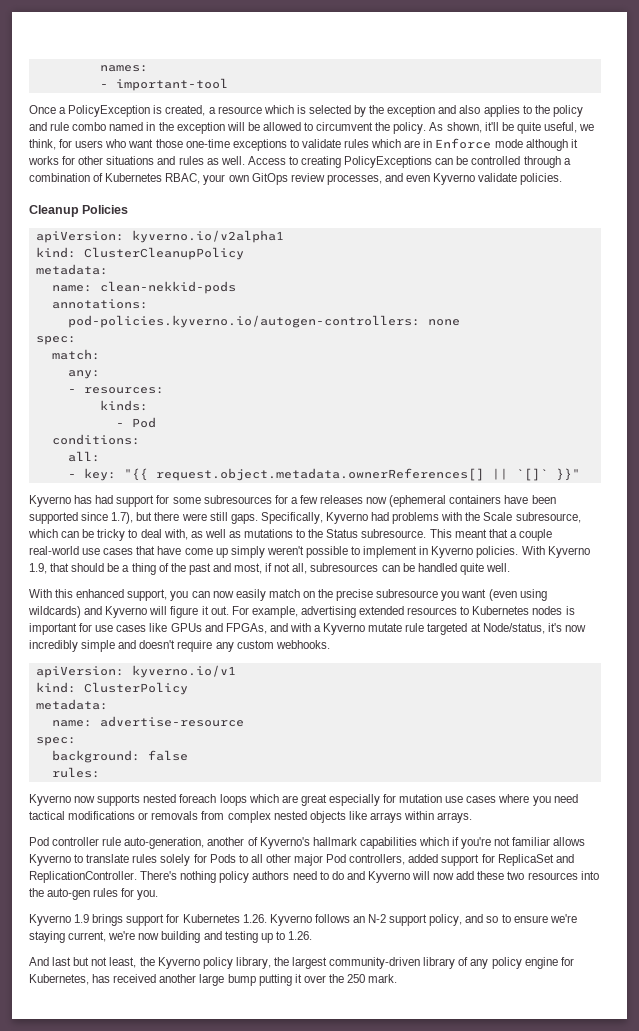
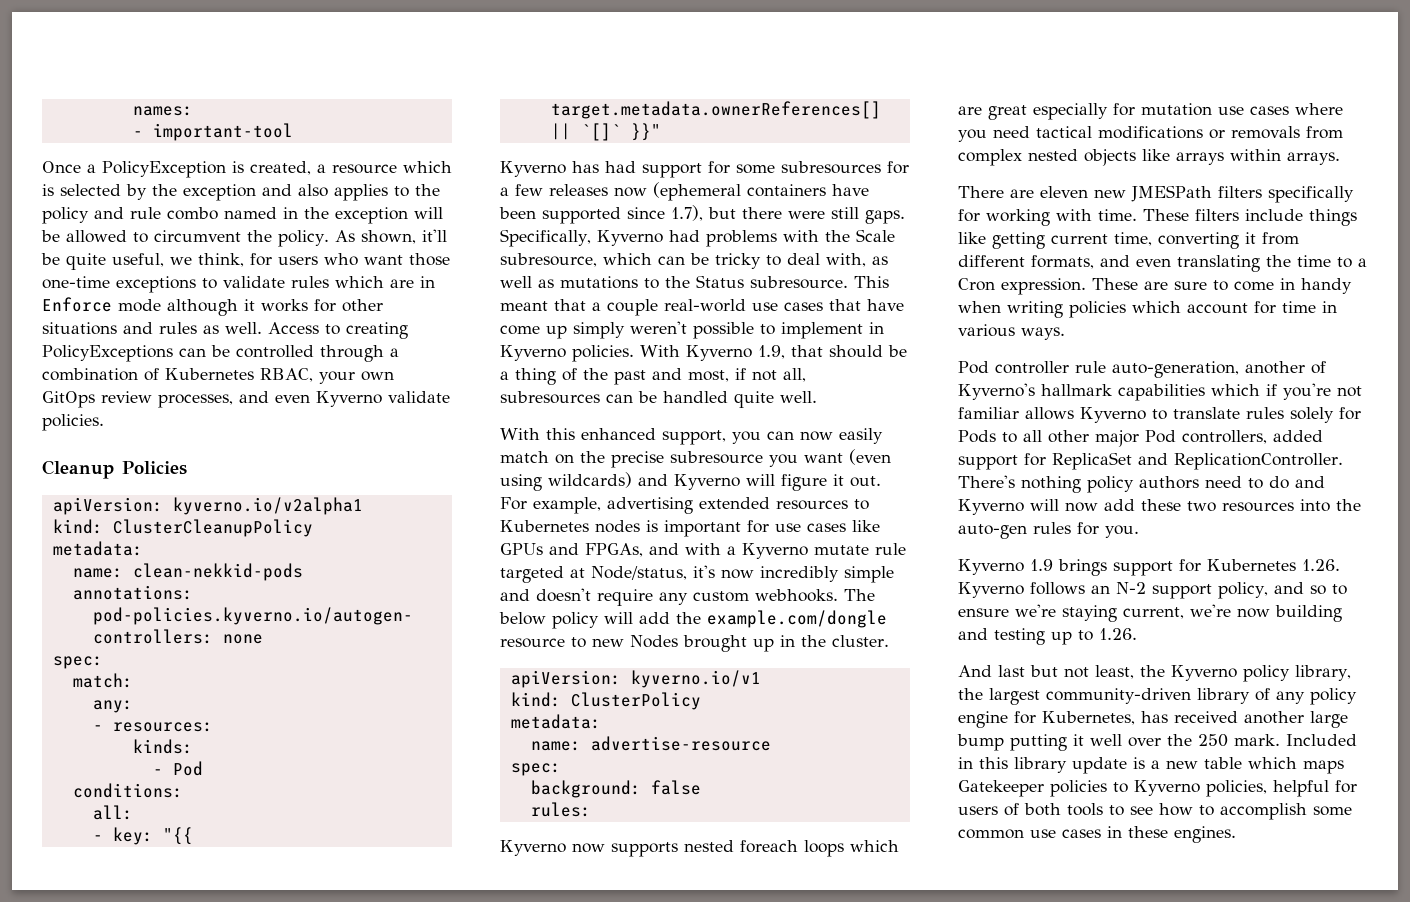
- - key: "{{ request.object.metadata.ownerReferences[] || `[]` }}"
+ - key: "{{ target.metadata.ownerReferences[] || `[]` }}"
+ The below policy will add the example.com/dongle resource to new Nodes brought up in the cluster.
+ There are eleven new JMESPath filters specifically for working with time. These filters include things like getting current time, converting it from different formats, and even translating the time to a Cron expression. These are sure to come in handy when writing policies which account for time in various ways.
- And last but not least, the Kyverno policy library, the largest community-driven library of any policy engine for Kubernetes, has received another large bump putting it over the 250 mark.
+ And last but not least, the Kyverno policy library, the largest community-driven library of any policy engine for Kubernetes, has received another large bump putting it well over the 250 mark.
+ Included in this library update is a new table which maps Gatekeeper policies to Kyverno policies, helpful for users of both tools to see how to accomplish some common use cases in these engines.

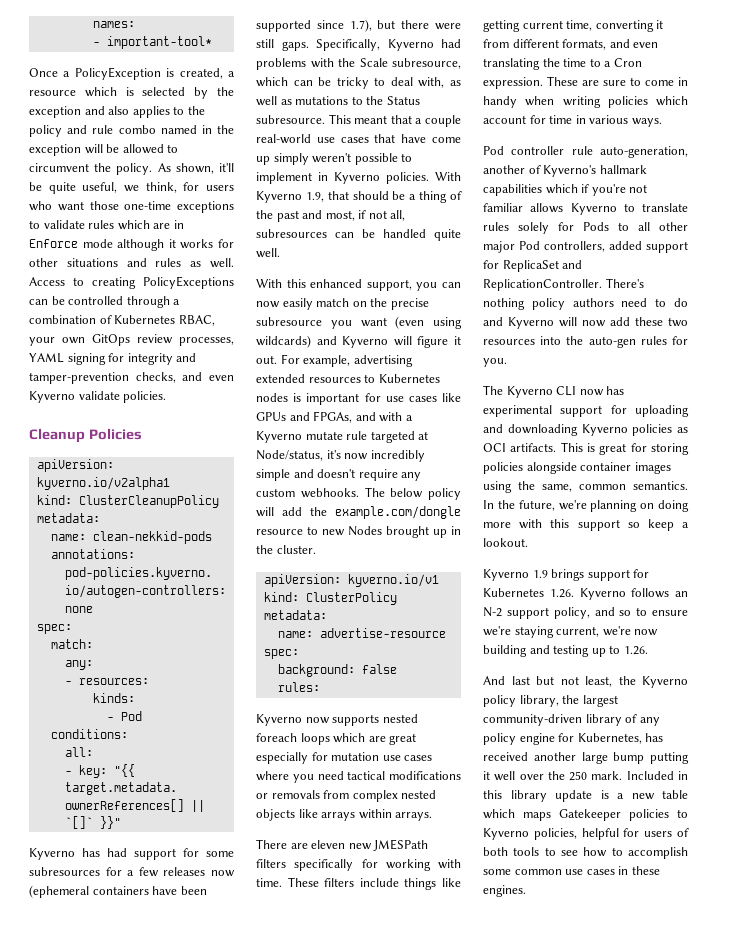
- - important-tool
+ - important-tool*
- Access to creating PolicyExceptions can be controlled through a combination of Kubernetes RBAC, your own GitOps review processes, and even Kyverno validate policies.
+ Access to creating PolicyExceptions can be controlled through a combination of Kubernetes RBAC, your own GitOps review processes, YAML signing for integrity and tamper-prevention checks, and even Kyverno validate policies.
+ The Kyverno CLI now has experimental support for uploading and downloading Kyverno policies as OCI artifacts. This is great for storing policies alongside container images using the same, common semantics. In the future, we're planning on doing more with this support so keep a lookout.

